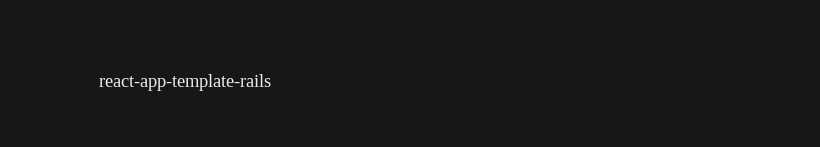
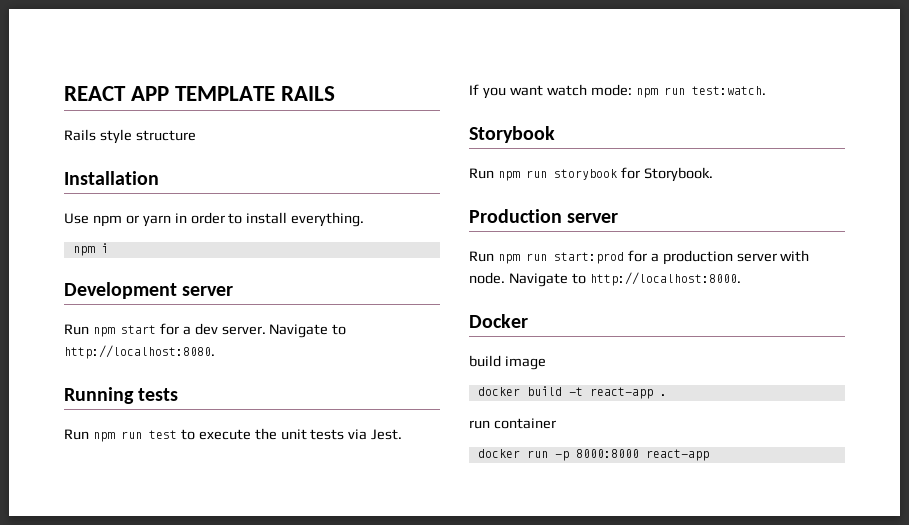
- react-app-template-rails
+ REACT APP TEMPLATE RAILS
+ Rails style structure
+ Installation
+ Use npm or yarn in order to install everything.
+ npm i
+ Development server
+ Run npm start for a dev server. Navigate to http://localhost:8080.
+ Running tests
+ Run npm run test to execute the unit tests via Jest.
+ If you want watch mode: npm run test:watch.
+ Storybook
+ Run npm run storybook for Storybook.
+ Production server
+ Run npm run start:prod for a production server with node. Navigate to http://localhost:8000.
+ Docker
+ build image
+ docker build -t react-app .
+ run container
+ docker run -p 8000:8000 react-app

